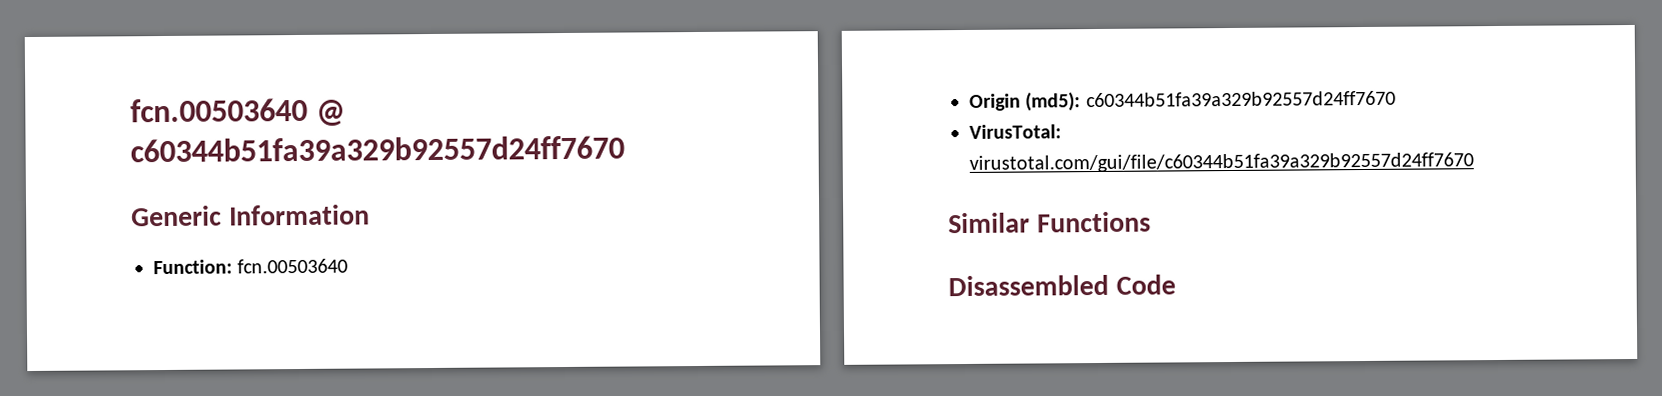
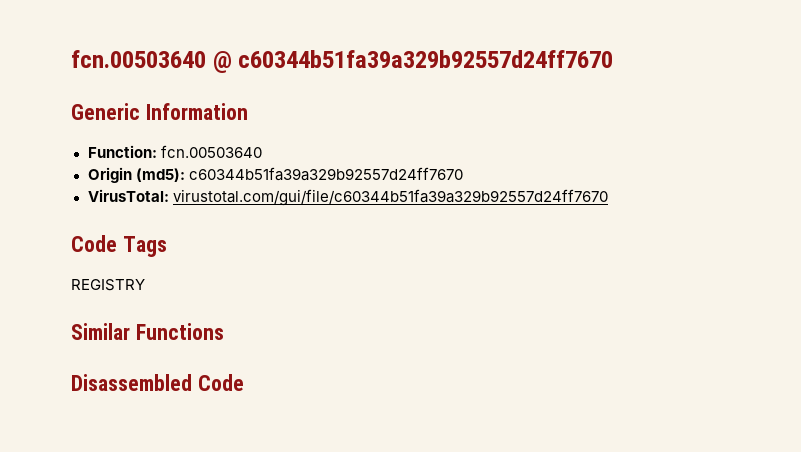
+ Code Tags
+ REGISTRY

